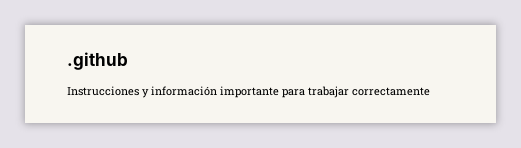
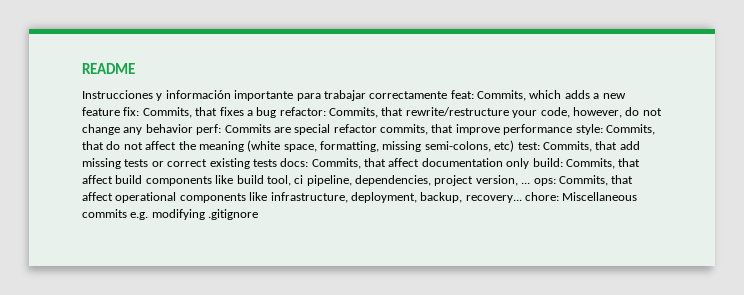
- .github
+ README
- Instrucciones y información importante para trabajar correctamente
+ Instrucciones y información importante para trabajar correctamente feat: Commits, which adds a new feature fix: Commits, that fixes a bug refactor: Commits, that rewrite/restructure your code, however, do not change any behavior perf: Commits are special refactor commits, that improve performance style: Commits, that do not affect the meaning (white space, formatting, missing semi-colons, etc) test: Commits, that add missing tests or correct existing tests docs: Commits, that affect documentation only build: Commits, that affect build components like build tool, ci pipeline, dependencies, project version, ... ops: Commits, that affect operational components like infrastructure, deployment, backup, recovery... chore: Miscellaneous commits e.g. modifying .gitignore

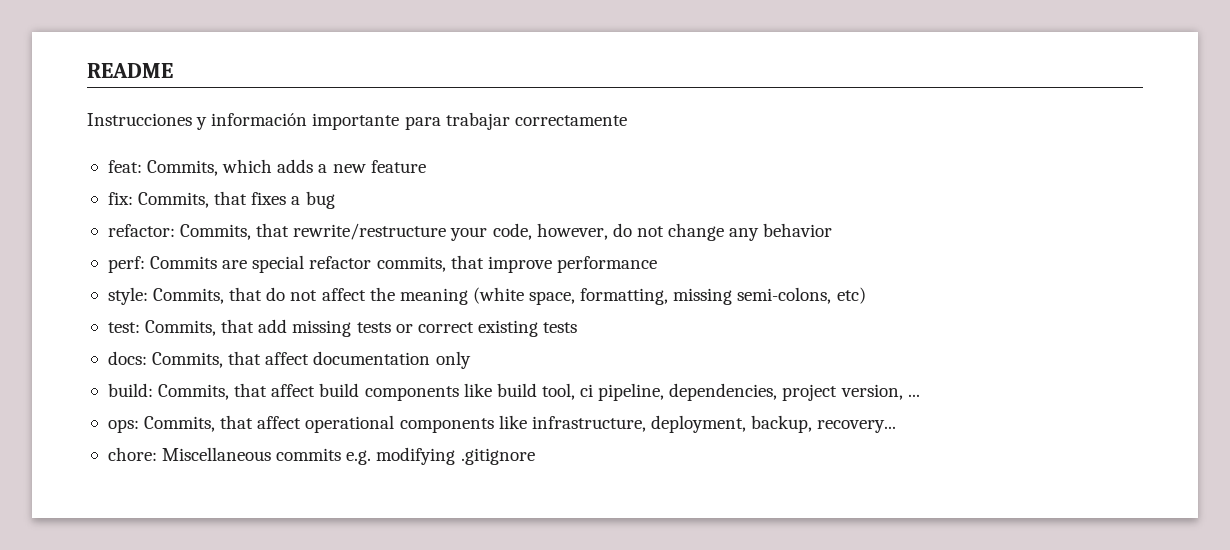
- Instrucciones y información importante para trabajar correctamente feat:
+ Instrucciones y información importante para trabajar correctamente
+ feat:
- Commits, which adds a new feature fix:
+ Commits, which adds a new feature
+ fix:
- Commits, that fixes a bug refactor:
+ Commits, that fixes a bug
+ refactor:
- Commits, that rewrite/restructure your code, however, do not change any behavior perf:
+ Commits, that rewrite/restructure your code, however, do not change any behavior
+ perf:
- Commits are special refactor commits, that improve performance style:
+ Commits are special refactor commits, that improve performance
+ style:
- Commits, that do not affect the meaning (white space, formatting, missing semi-colons, etc) test:
+ Commits, that do not affect the meaning (white space, formatting, missing semi-colons, etc)
+ test:
- Commits, that add missing tests or correct existing tests docs:
+ Commits, that add missing tests or correct existing tests
+ docs:
- Commits, that affect documentation only build:
+ Commits, that affect documentation only
+ build:
- Commits, that affect build components like build tool, ci pipeline, dependencies, project version, ... ops:
+ Commits, that affect build components like build tool, ci pipeline, dependencies, project version, ...
+ ops:
- Commits, that affect operational components like infrastructure, deployment, backup, recovery... chore:
+ Commits, that affect operational components like infrastructure, deployment, backup, recovery...
+ chore:

